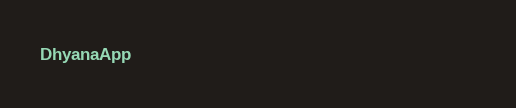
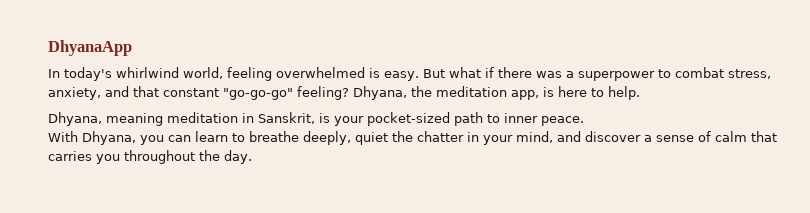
+ In today's whirlwind world, feeling overwhelmed is easy. But what if there was a superpower to combat stress, anxiety, and that constant "go-go-go" feeling? Dhyana, the meditation app, is here to help.
+ Dhyana, meaning meditation in Sanskrit, is your pocket-sized path to inner peace.
+ With Dhyana, you can learn to breathe deeply, quiet the chatter in your mind, and discover a sense of calm that carries you throughout the day.

